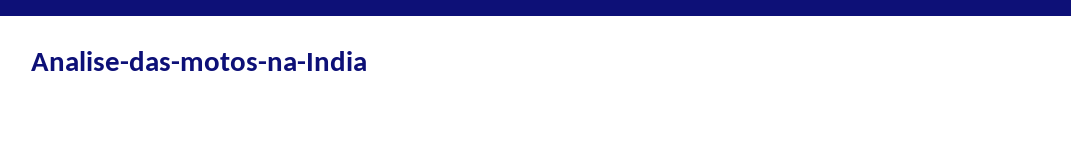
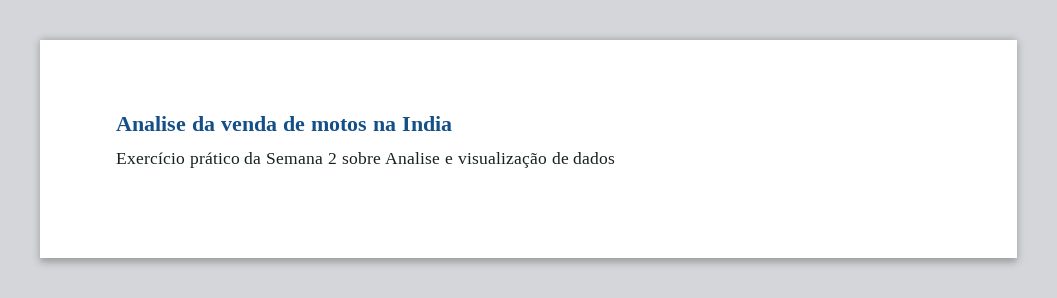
- Analise-das-motos-na-India
+ Analise da venda de motos na India
+ Exercício prático da Semana 2 sobre Analise e visualização de dados

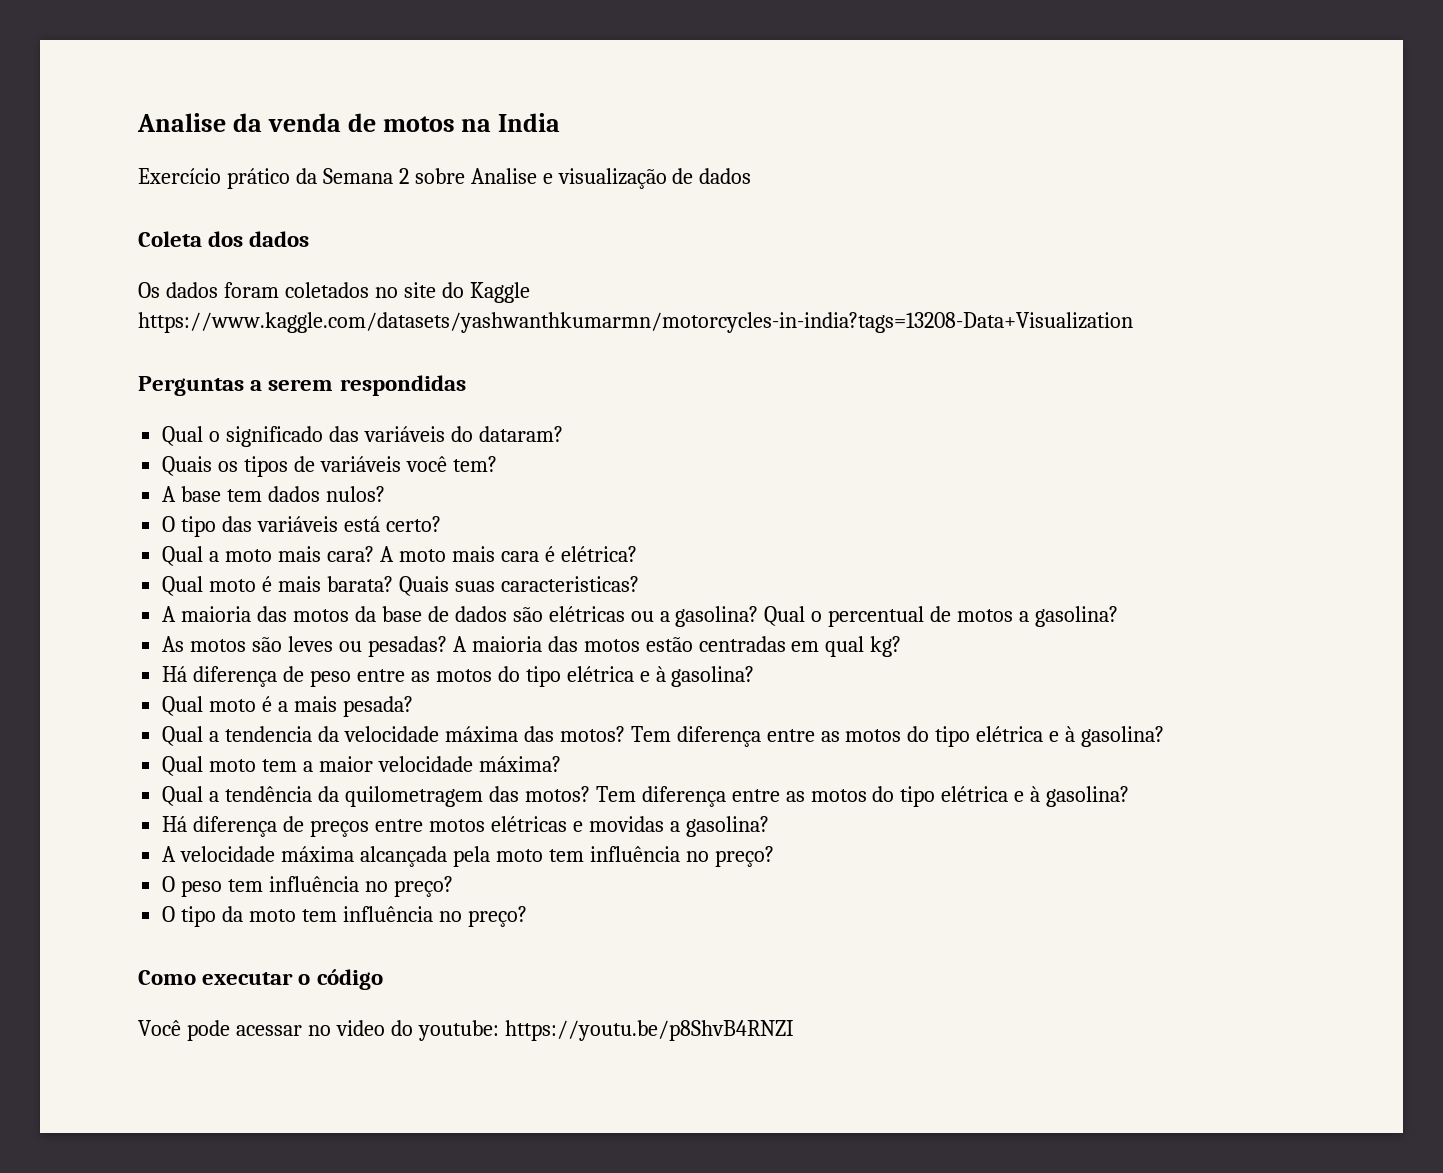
+ Coleta dos dados
+ Os dados foram coletados no site do Kaggle https://www.kaggle.com/datasets/yashwanthkumarmn/motorcycles-in-india?tags=13208-Data+Visualization
+ Perguntas a serem respondidas
+ Qual o significado das variáveis do dataram?
+ Quais os tipos de variáveis você tem?
+ A base tem dados nulos?
+ O tipo das variáveis está certo?
+ Qual a moto mais cara? A moto mais cara é elétrica?
+ Qual moto é mais barata? Quais suas caracteristicas?
+ A maioria das motos da base de dados são elétricas ou a gasolina? Qual o percentual de motos a gasolina?
+ As motos são leves ou pesadas? A maioria das motos estão centradas em qual kg?
+ Há diferença de peso entre as motos do tipo elétrica e à gasolina?
+ Qual moto é a mais pesada?
+ Qual a tendencia da velocidade máxima das motos? Tem diferença entre as motos do tipo elétrica e à gasolina?
+ Qual moto tem a maior velocidade máxima?
+ Qual a tendência da quilometragem das motos? Tem diferença entre as motos do tipo elétrica e à gasolina?
+ Há diferença de preços entre motos elétricas e movidas a gasolina?
+ A velocidade máxima alcançada pela moto tem influência no preço?
+ O peso tem influência no preço?
+ O tipo da moto tem influência no preço?
+ Como executar o código
+ Você pode acessar no video do youtube: https://youtu.be/p8ShvB4RNZI

